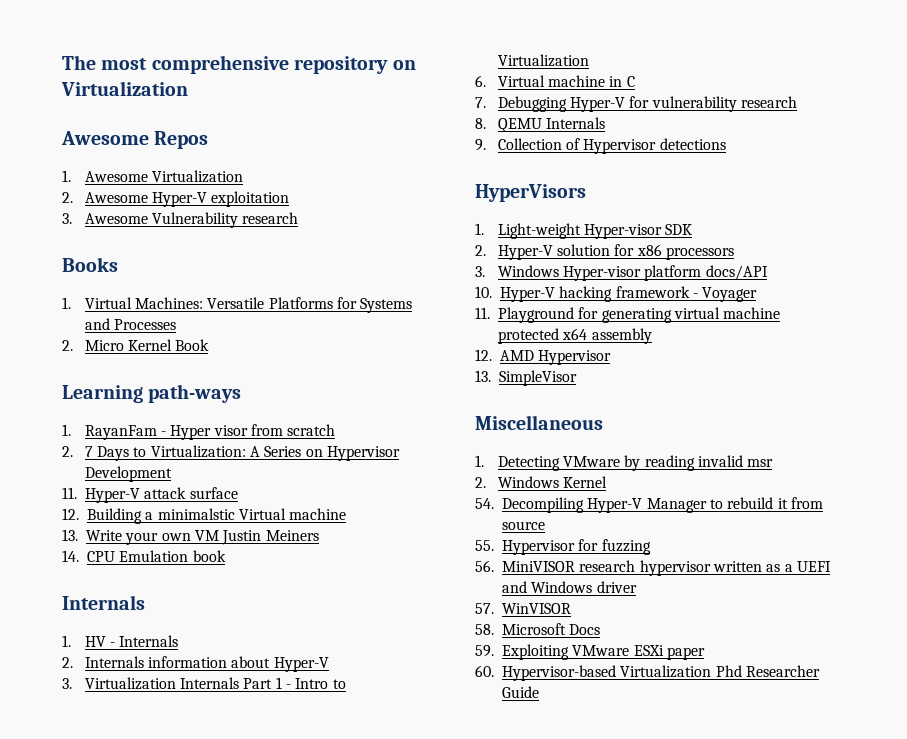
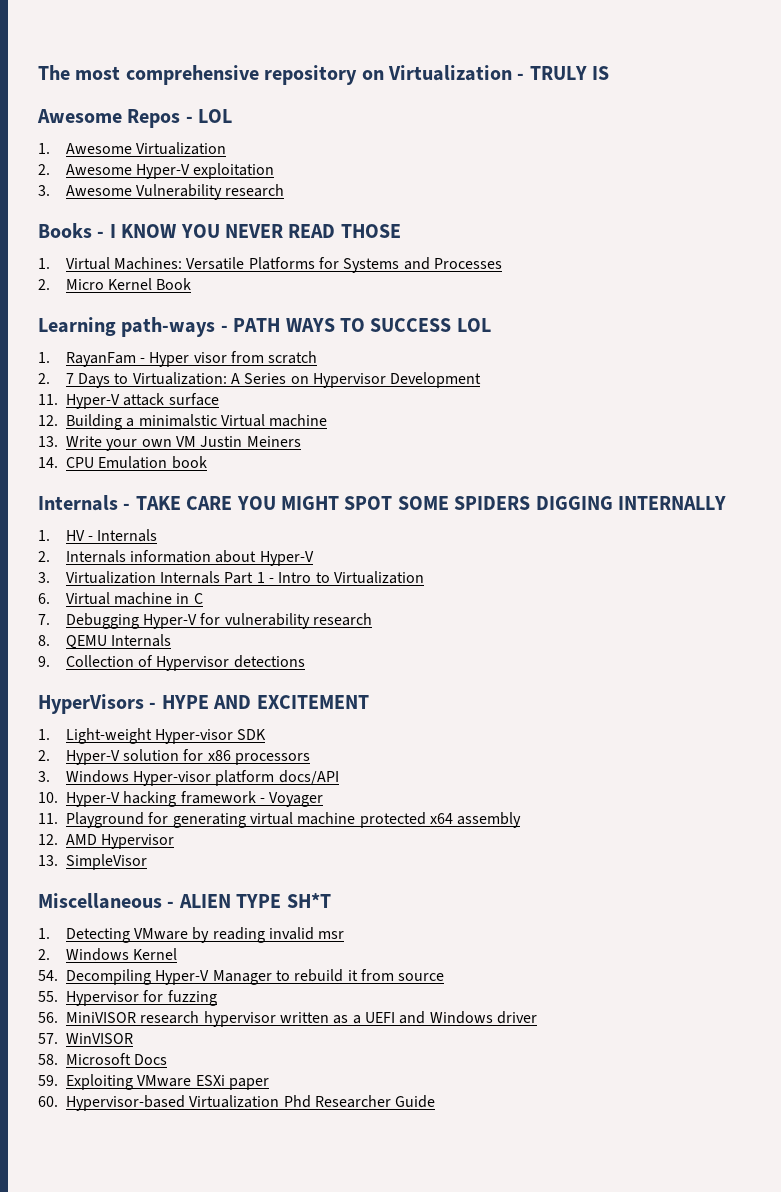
- The most comprehensive repository on Virtualization
+ The most comprehensive repository on Virtualization - TRULY IS
- Awesome Repos
+ Awesome Repos - LOL
- Books
+ Books - I KNOW YOU NEVER READ THOSE
- Learning path-ways
+ Learning path-ways - PATH WAYS TO SUCCESS LOL
  14. CPU Emulation book
- Internals
+ Internals - TAKE CARE YOU MIGHT SPOT SOME SPIDERS DIGGING INTERNALLY
- HyperVisors
+ HyperVisors - HYPE AND EXCITEMENT
- Miscellaneous
+ Miscellaneous - ALIEN TYPE SH*T

